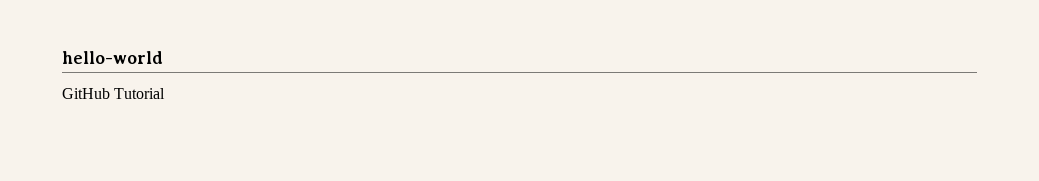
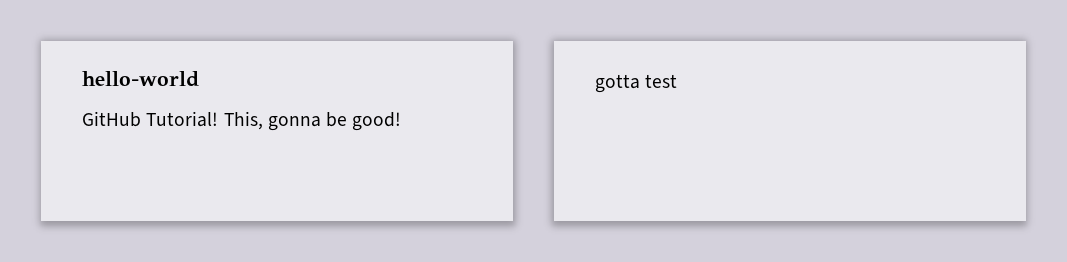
- GitHub Tutorial
+ GitHub Tutorial! This, gonna be good!
+ gotta test

